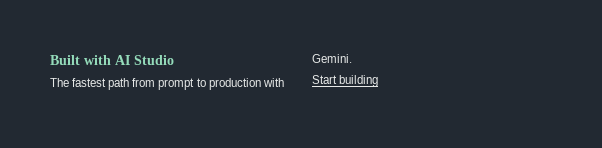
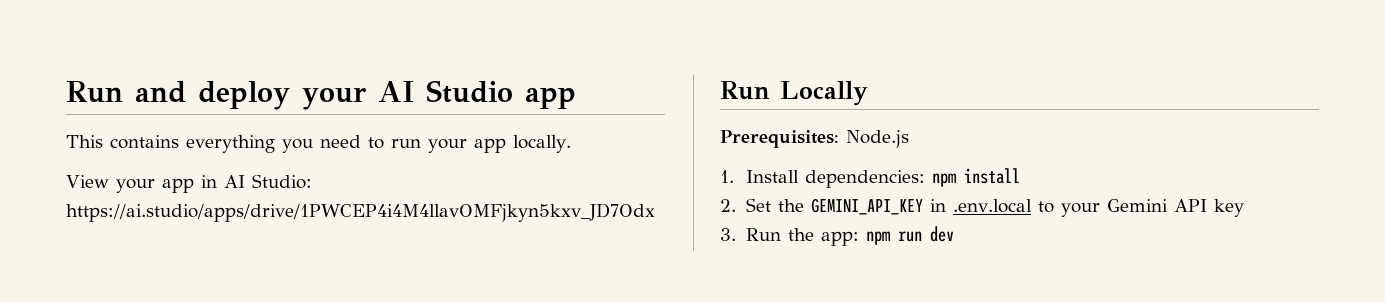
- Built with AI Studio
- The fastest path from prompt to production with Gemini.
- Start building
+ Run and deploy your AI Studio app
+ This contains everything you need to run your app locally.
+ View your app in AI Studio: https://ai.studio/apps/drive/1PWCEP4i4M4llavOMFjkyn5kxv_JD7Odx
+ Run Locally
+ Prerequisites: Node.js
+ 1. Install dependencies: npm install
+ 2. Set the GEMINI_API_KEY in .env.local to your Gemini API key
+ 3. Run the app: npm run dev

